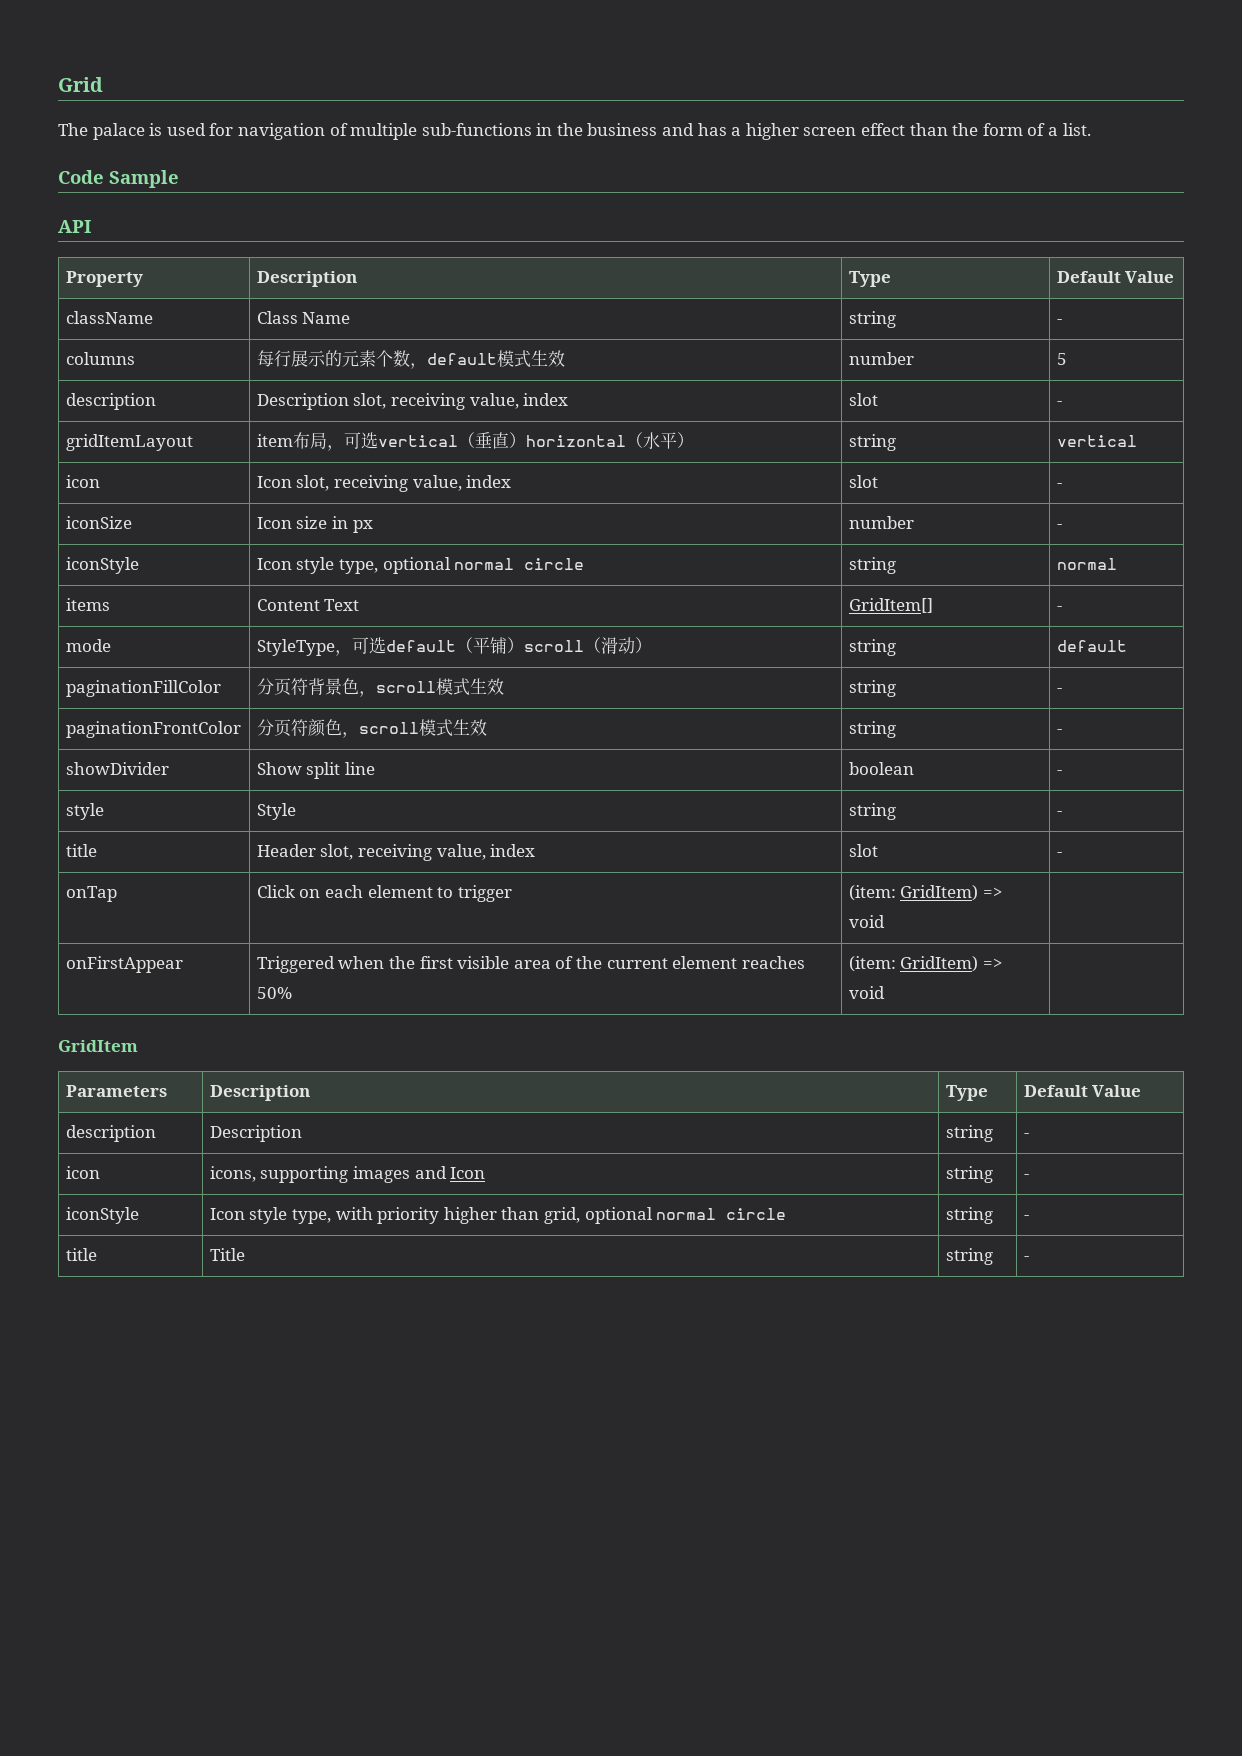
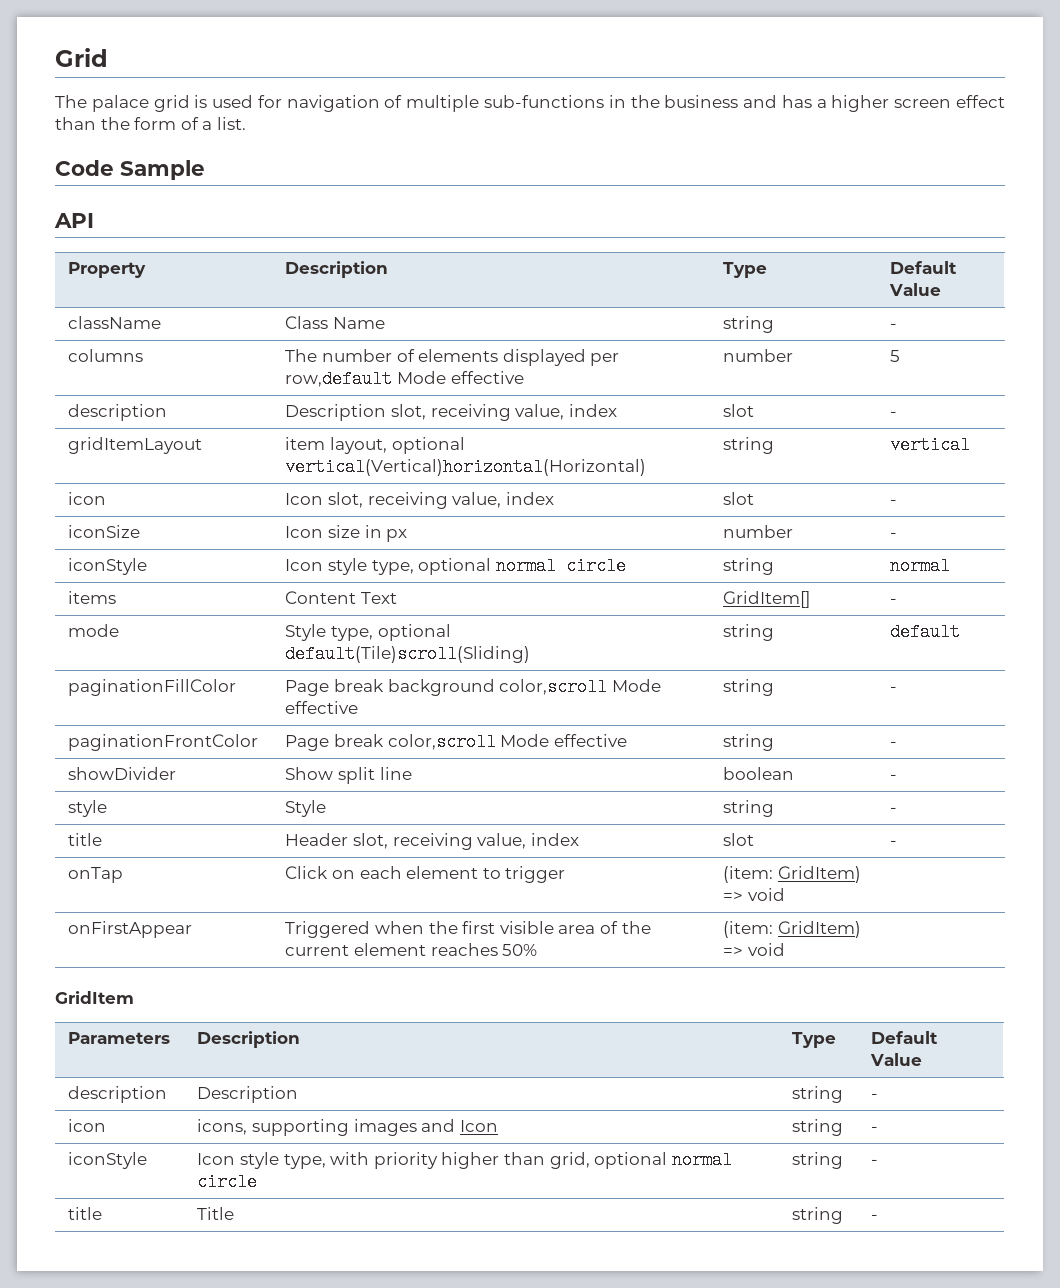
- The palace is used for navigation of multiple sub-functions in the business and has a higher screen effect than the form of a list.
+ The palace grid is used for navigation of multiple sub-functions in the business and has a higher screen effect than the form of a list.
- columns | 每行展示的元素个数，default模式生效 | number | 5
+ columns | The number of elements displayed per row,default Mode effective | number | 5
- gridItemLayout | item布局，可选vertical（垂直）horizontal（水平） | string | vertical
+ gridItemLayout | item layout, optional vertical(Vertical)horizontal(Horizontal) | string | vertical
- mode | StyleType，可选default（平铺）scroll（滑动） | string | default
- paginationFillColor | 分页符背景色，scroll模式生效 | string | -
- paginationFrontColor | 分页符颜色，scroll模式生效 | string | -
+ mode | Style type, optional default(Tile)scroll(Sliding) | string | default
+ paginationFillColor | Page break background color,scroll Mode effective | string | -
+ paginationFrontColor | Page break color,scroll Mode effective | string | -

